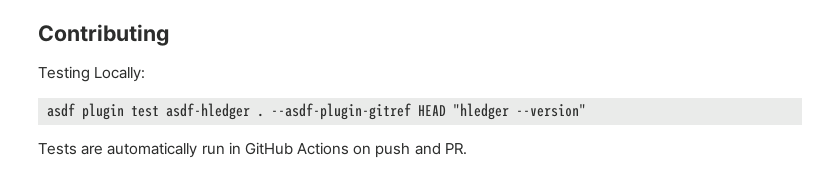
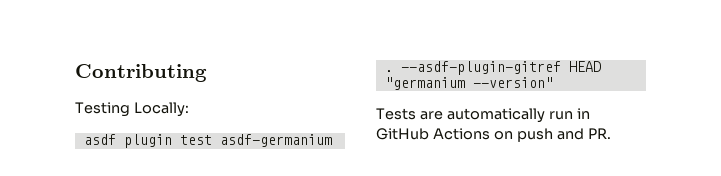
- asdf plugin test asdf-hledger .
+ asdf plugin test asdf-germanium .
- --asdf-plugin-gitref HEAD "hledger --version"
+ --asdf-plugin-gitref HEAD "germanium --version"

